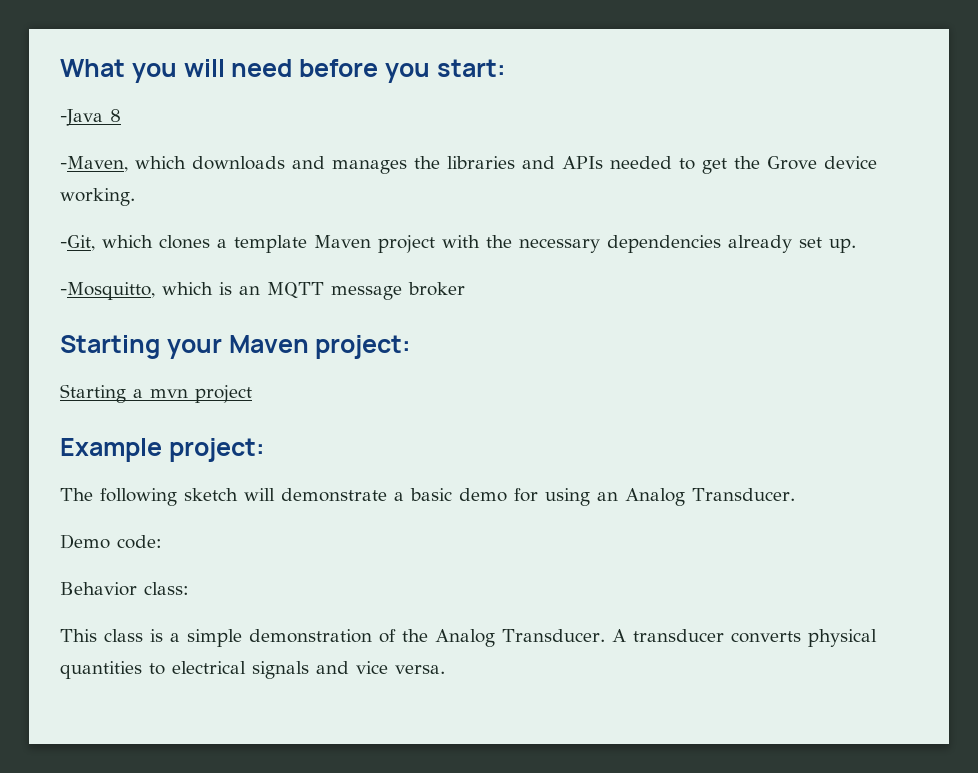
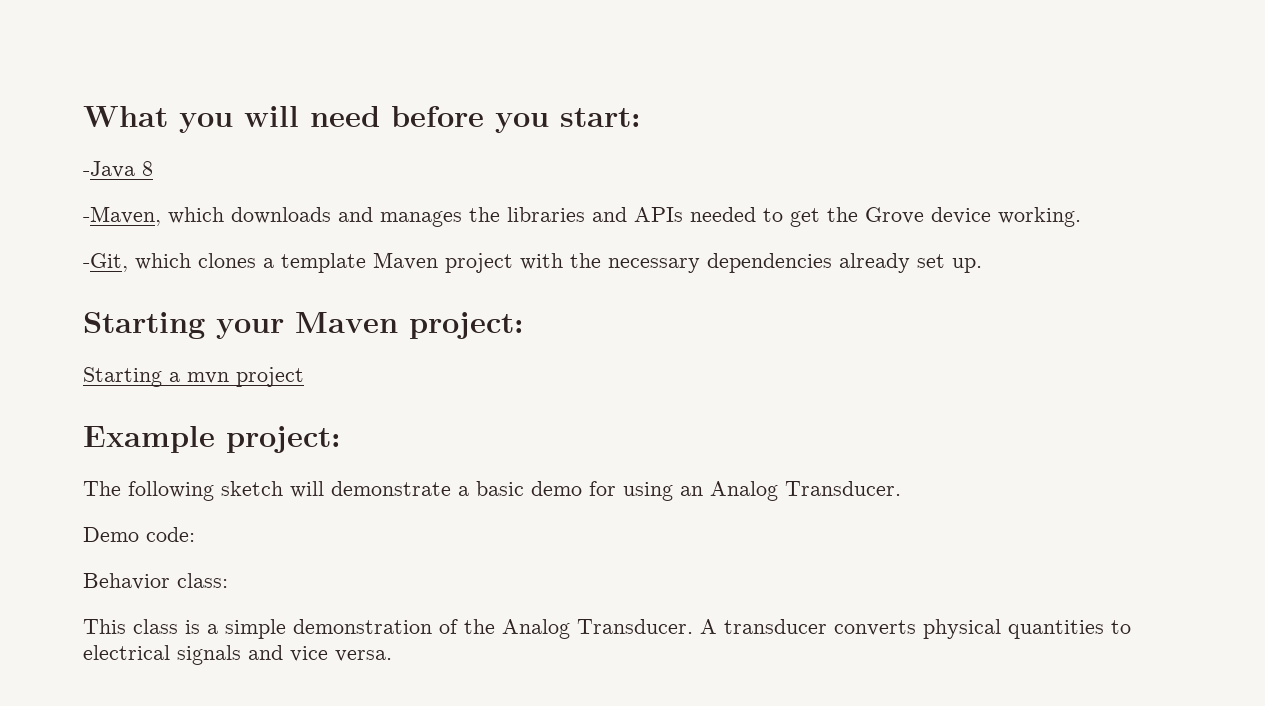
- -Mosquitto, which is an MQTT message broker

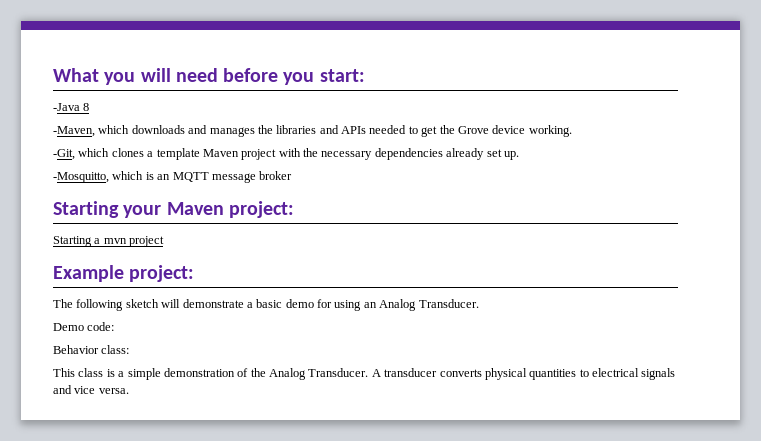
+ -Mosquitto, which is an MQTT message broker

